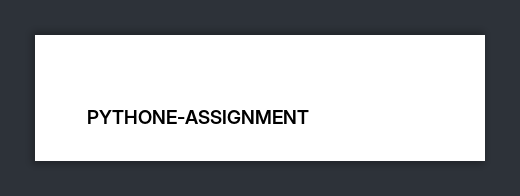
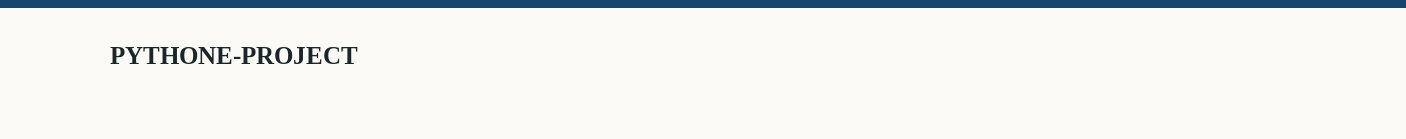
- PYTHONE-ASSIGNMENT
+ PYTHONE-PROJECT

